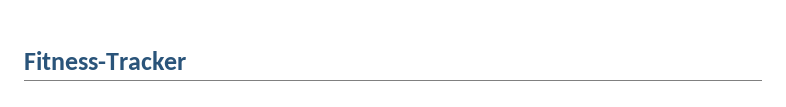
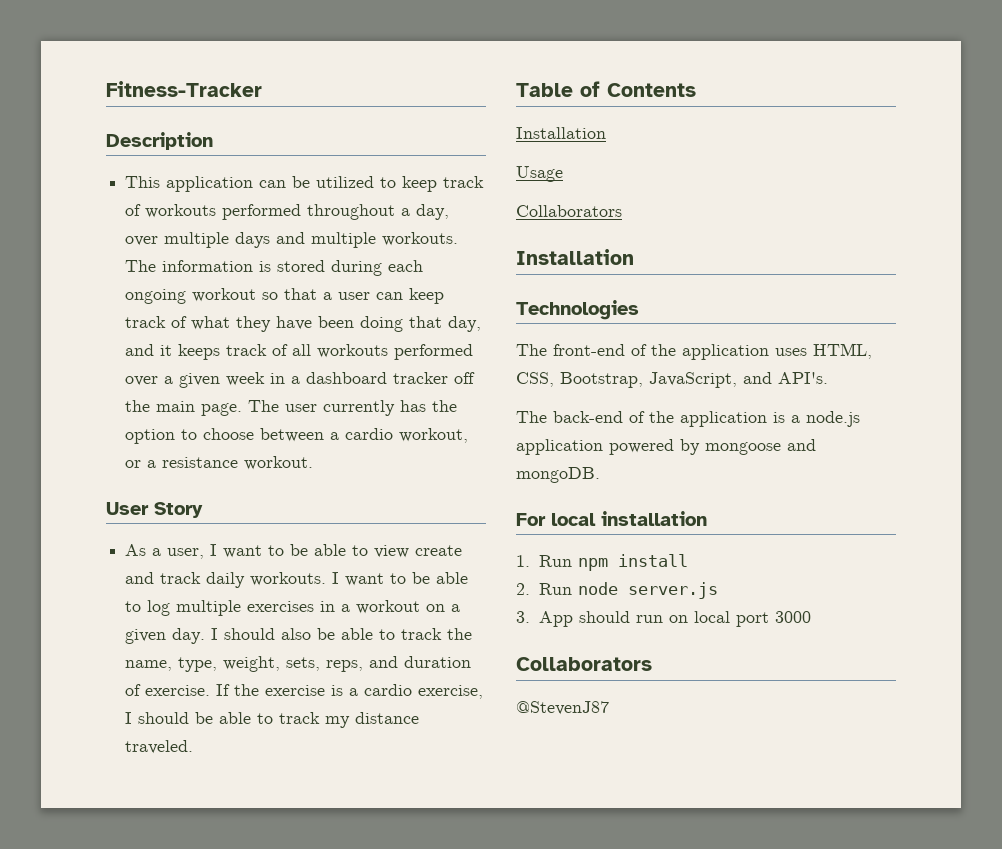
+ Description
+ This application can be utilized to keep track of workouts performed throughout a day, over multiple days and multiple workouts. The information is stored during each ongoing workout so that a user can keep track of what they have been doing that day, and it keeps track of all workouts performed over a given week in a dashboard tracker off the main page. The user currently has the option to choose between a cardio workout, or a resistance workout.
+ User Story
+ As a user, I want to be able to view create and track daily workouts. I want to be able to log multiple exercises in a workout on a given day. I should also be able to track the name, type, weight, sets, reps, and duration of exercise. If the exercise is a cardio exercise, I should be able to track my distance traveled.
+ Table of Contents
+ Installation
+ Usage
+ Collaborators
+ Installation
+ Technologies
+ The front-end of the application uses HTML, CSS, Bootstrap, JavaScript, and API's.
+ The back-end of the application is a node.js application powered by mongoose and mongoDB.
+ For local installation
+ 1. Run npm install
+ 2. Run node server.js
+ 3. App should run on local port 3000
+ Collaborators
+ @StevenJ87

